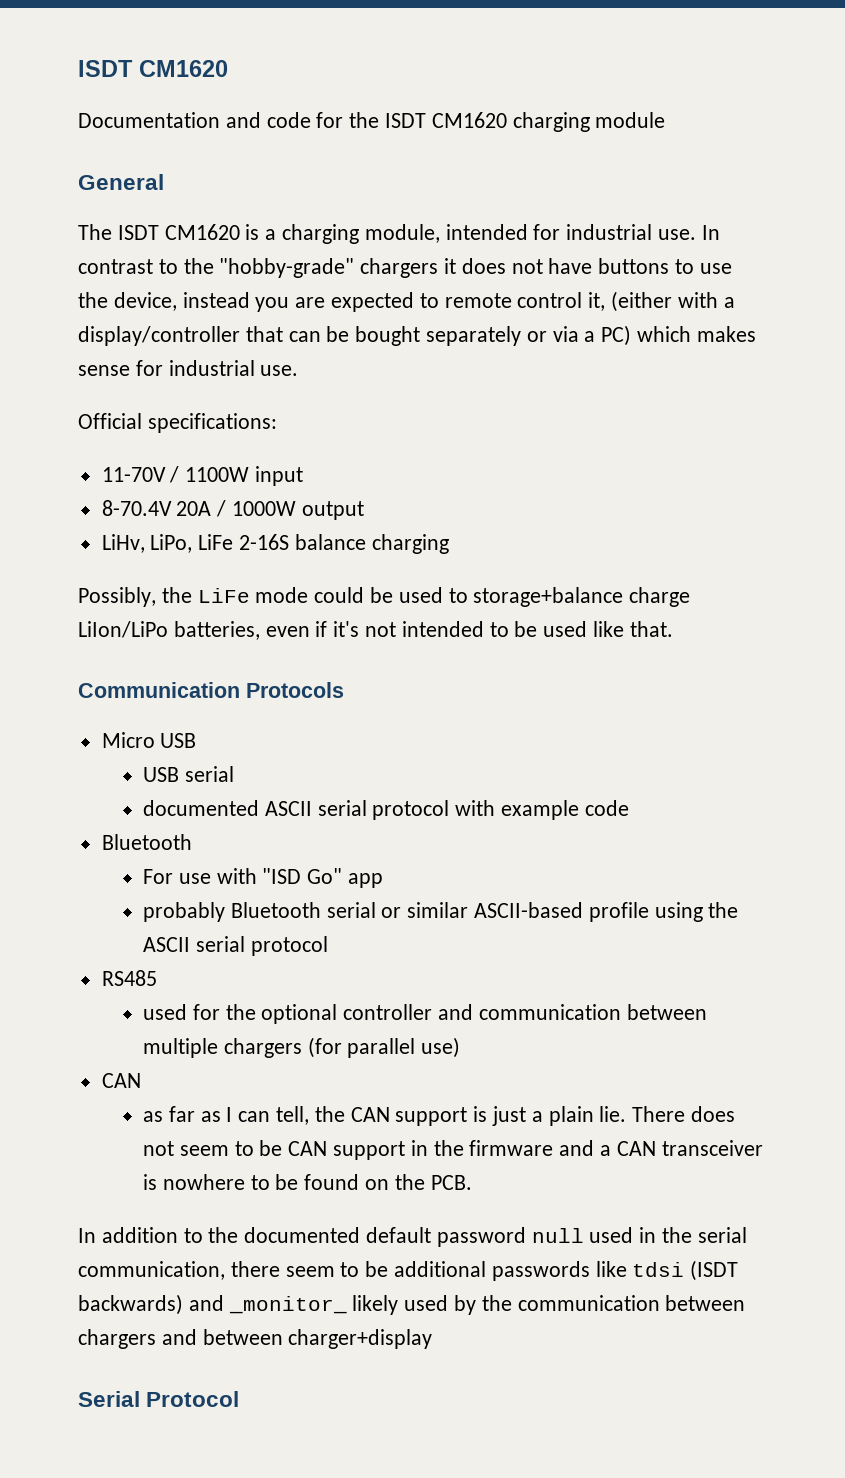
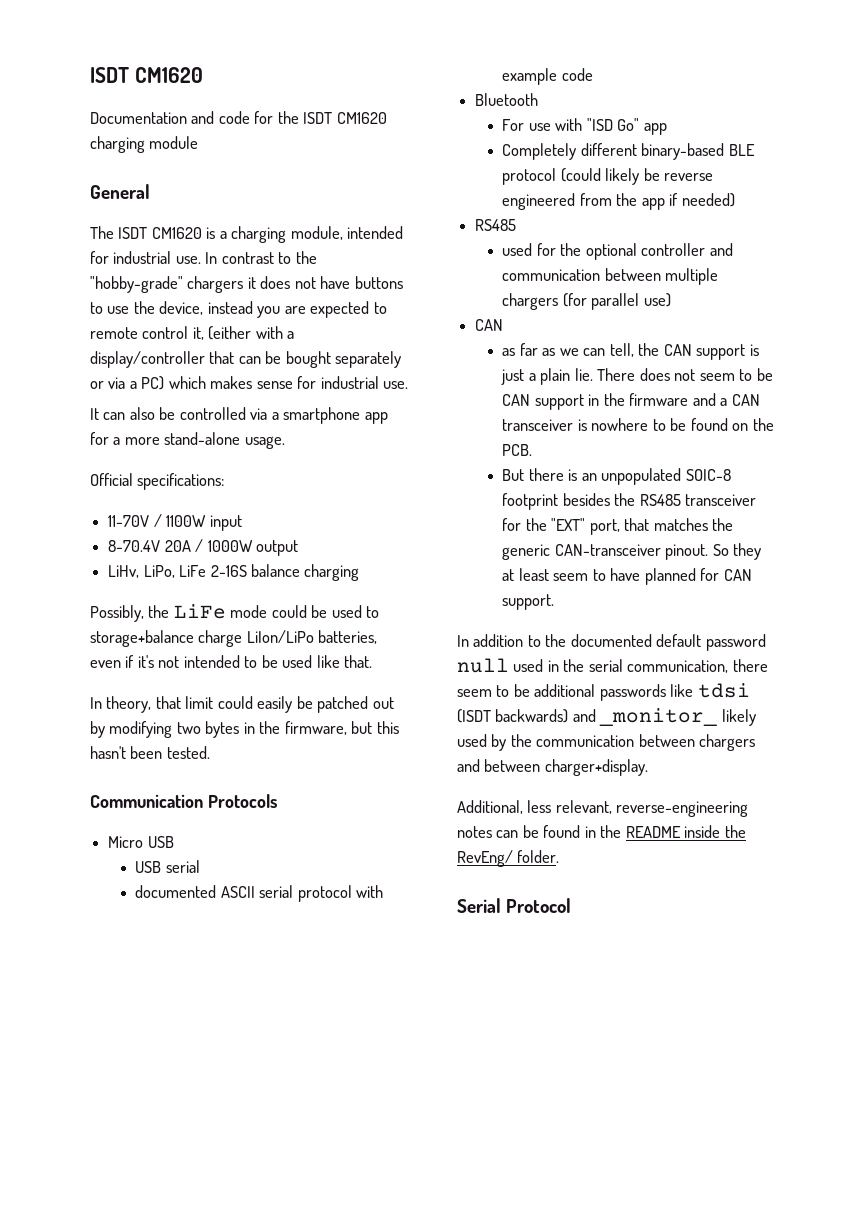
+ It can also be controlled via a smartphone app for a more stand-alone usage.
+ In theory, that limit could easily be patched out by modifying two bytes in the firmware, but this hasn't been tested.
- probably Bluetooth serial or similar ASCII-based profile using the ASCII serial protocol
+ Completely different binary-based BLE protocol (could likely be reverse engineered from the app if needed)
- as far as I can tell, the CAN support is just a plain lie.
+ as far as we can tell, the CAN support is just a plain lie.
+ But there is an unpopulated SOIC-8 footprint besides the RS485 transceiver for the "EXT" port, that matches the generic CAN-transceiver pinout. So they at least seem to have planned for CAN support.
- In addition to the documented default password null used in the serial communication, there seem to be additional passwords like tdsi (ISDT backwards) and _monitor_ likely used by the communication between chargers and between charger+display
+ In addition to the documented default password null used in the serial communication, there seem to be additional passwords like tdsi (ISDT backwards) and _monitor_ likely used by the communication between chargers and between charger+display.
+ Additional, less relevant, reverse-engineering notes can be found in the README inside the RevEng/ folder.

